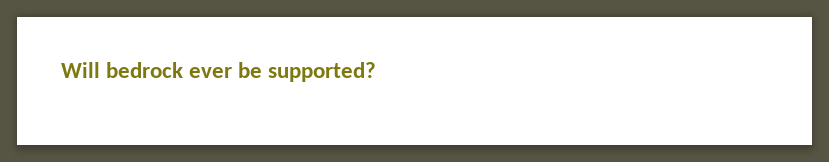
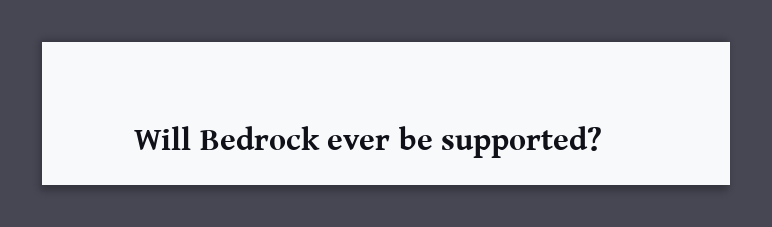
- Will bedrock ever be supported?
+ Will Bedrock ever be supported?

